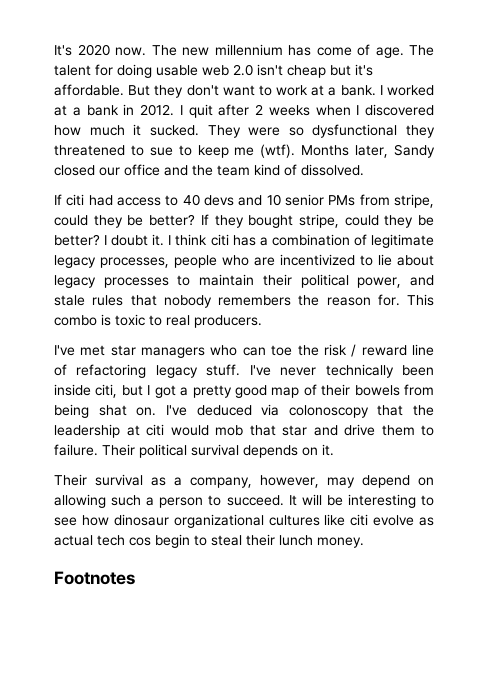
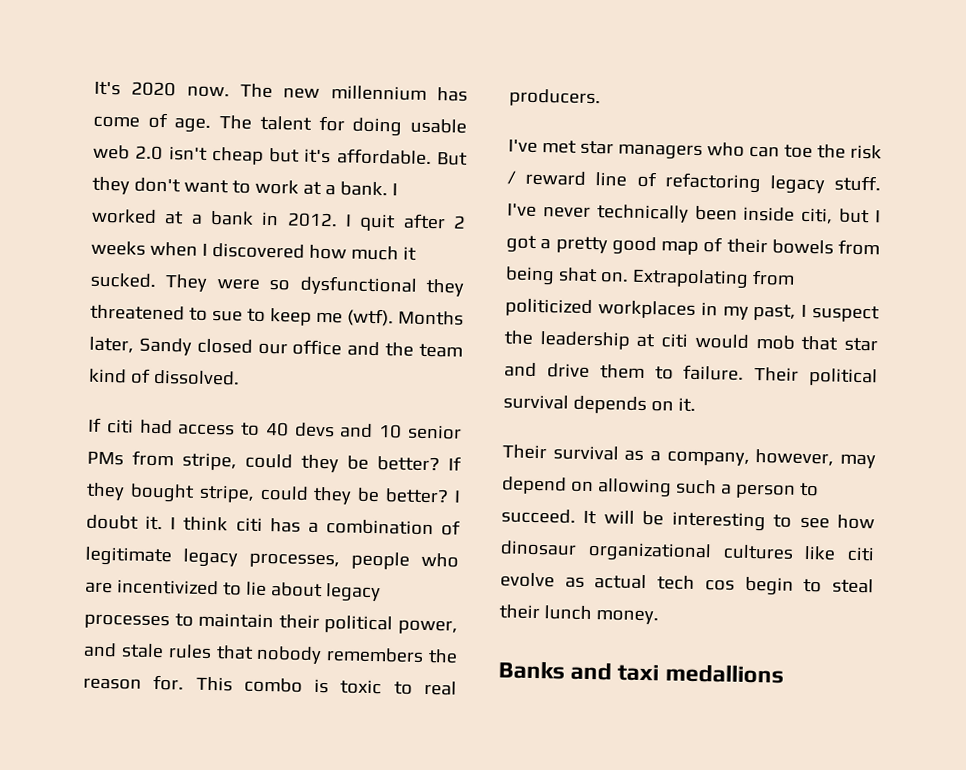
- I've deduced via colonoscopy that the leadership at citi would mob that star and drive them to failure.
+ Extrapolating from politicized workplaces in my past, I suspect the leadership at citi would mob that star and drive them to failure.
- Footnotes
+ Banks and taxi medallions

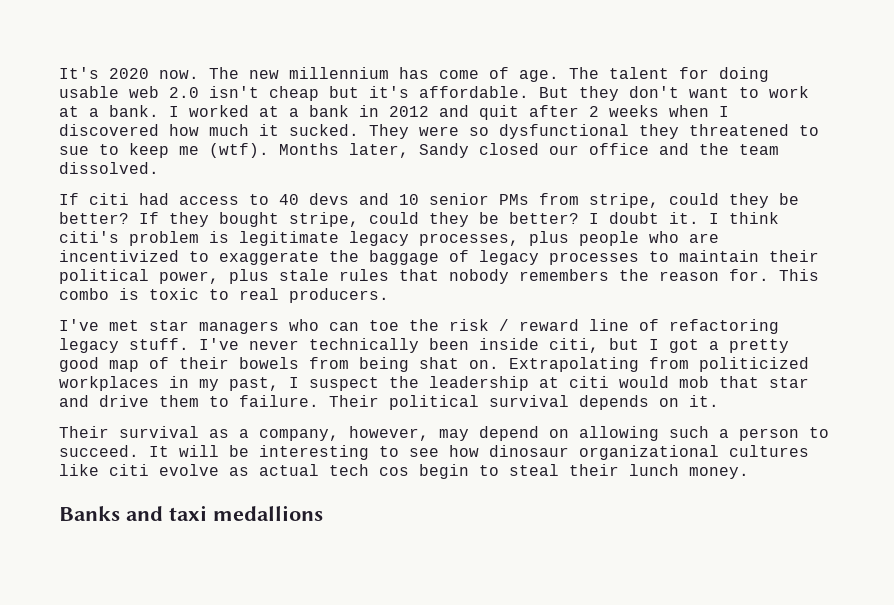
- I worked at a bank in 2012. I quit after 2 weeks when I discovered how much it sucked.
+ I worked at a bank in 2012 and quit after 2 weeks when I discovered how much it sucked.
- Months later, Sandy closed our office and the team kind of dissolved.
+ Months later, Sandy closed our office and the team dissolved.
- I think citi has a combination of legitimate legacy processes, people who are incentivized to lie about legacy processes to maintain their political power, and stale rules that nobody remembers the reason for.
+ I think citi's problem is legitimate legacy processes, plus people who are incentivized to exaggerate the baggage of legacy processes to maintain their political power, plus stale rules that nobody remembers the reason for.

